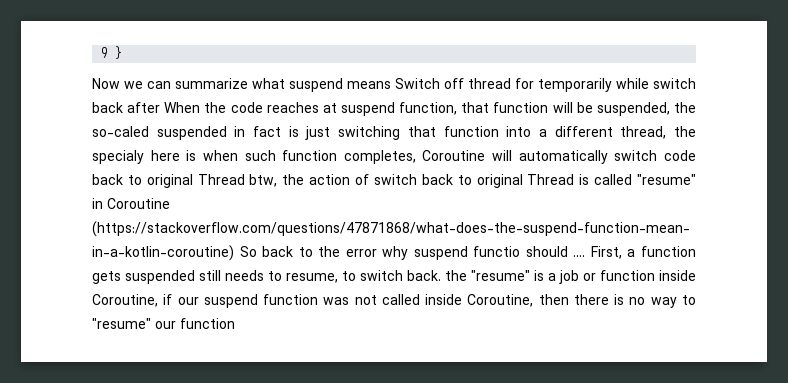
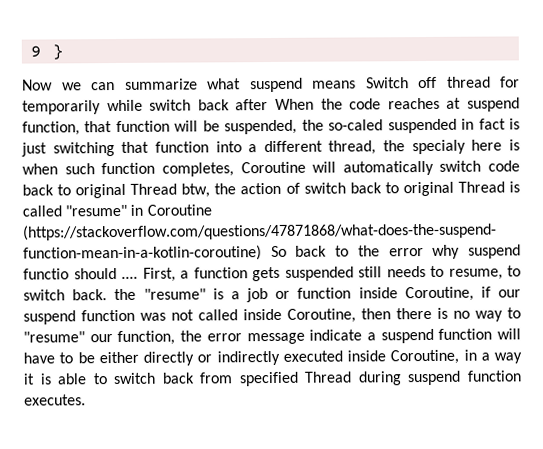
- First, a function gets suspended still needs to resume, to switch back. the "resume" is a job or function inside Coroutine, if our suspend function was not called inside Coroutine, then there is no way to "resume" our function
+ First, a function gets suspended still needs to resume, to switch back. the "resume" is a job or function inside Coroutine, if our suspend function was not called inside Coroutine, then there is no way to "resume" our function, the error message indicate a suspend function will have to be either directly or indirectly executed inside Coroutine, in a way it is able to switch back from specified Thread during suspend function executes.

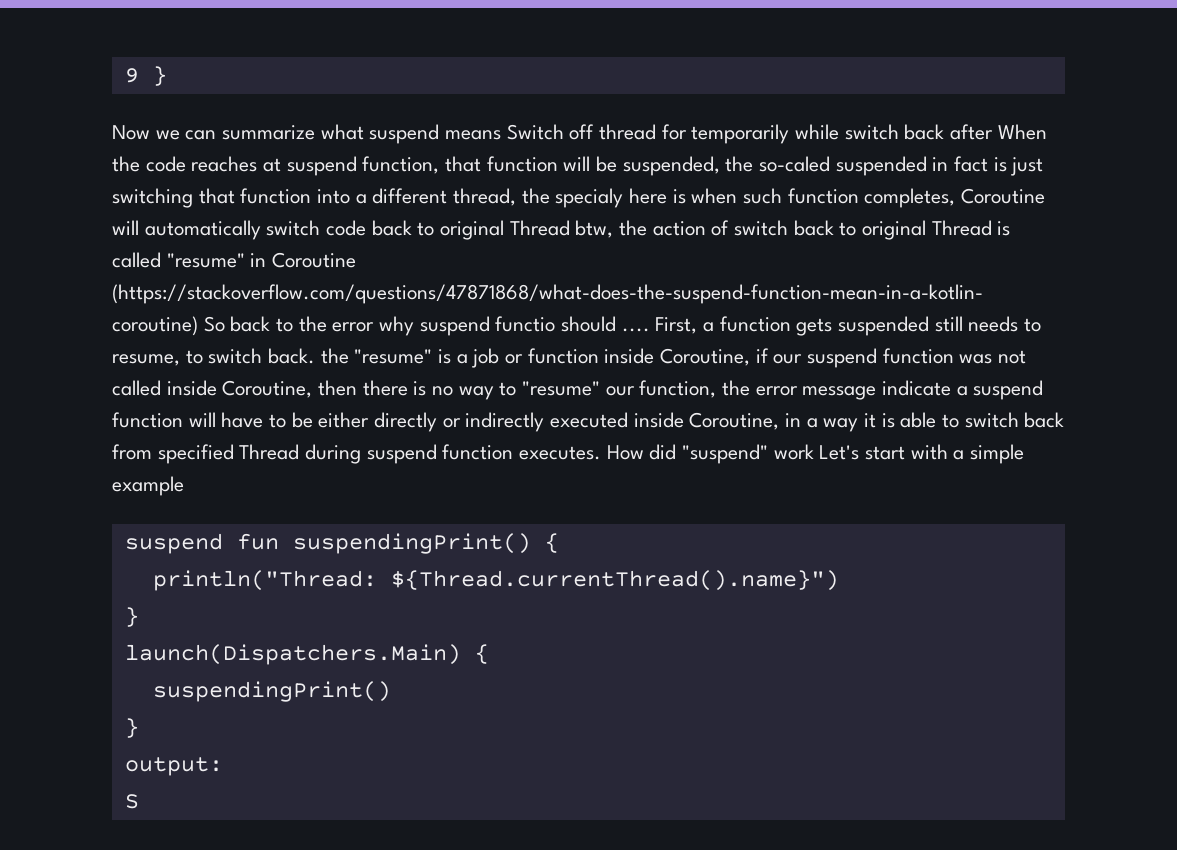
+ How did "suspend" work Let's start with a simple example
+ suspend fun suspendingPrint() {
+ println("Thread: ${Thread.currentThread().name}")
+ }
+ launch(Dispatchers.Main) {
+ suspendingPrint()
+ }
+ output:
+ S

